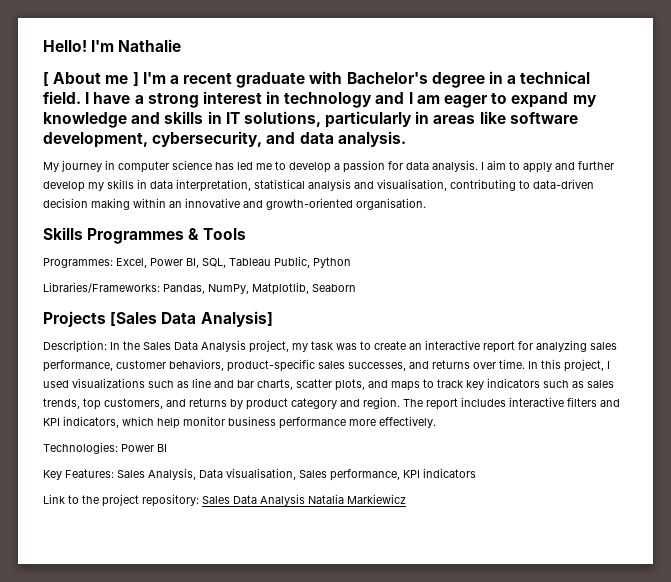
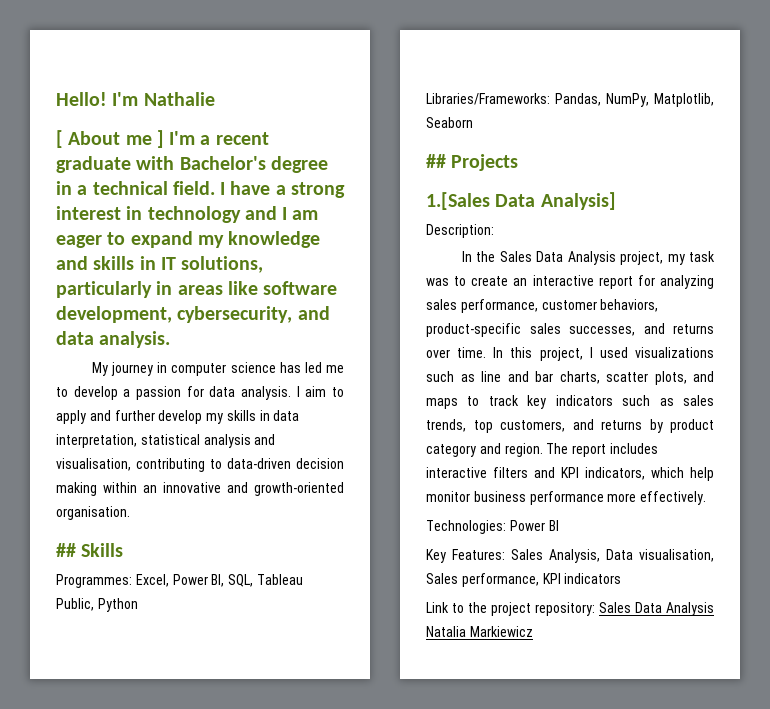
- Skills Programmes & Tools
+ ## Skills
- Projects [Sales Data Analysis]
+ ## Projects
+ 1.[Sales Data Analysis]
- Description: In the Sales Data Analysis project, my task was to create an interactive report for analyzing sales performance, customer behaviors, product-specific sales successes, and returns over time.
+ Description:
+ In the Sales Data Analysis project, my task was to create an interactive report for analyzing sales performance, customer behaviors, product-specific sales successes, and returns over time.

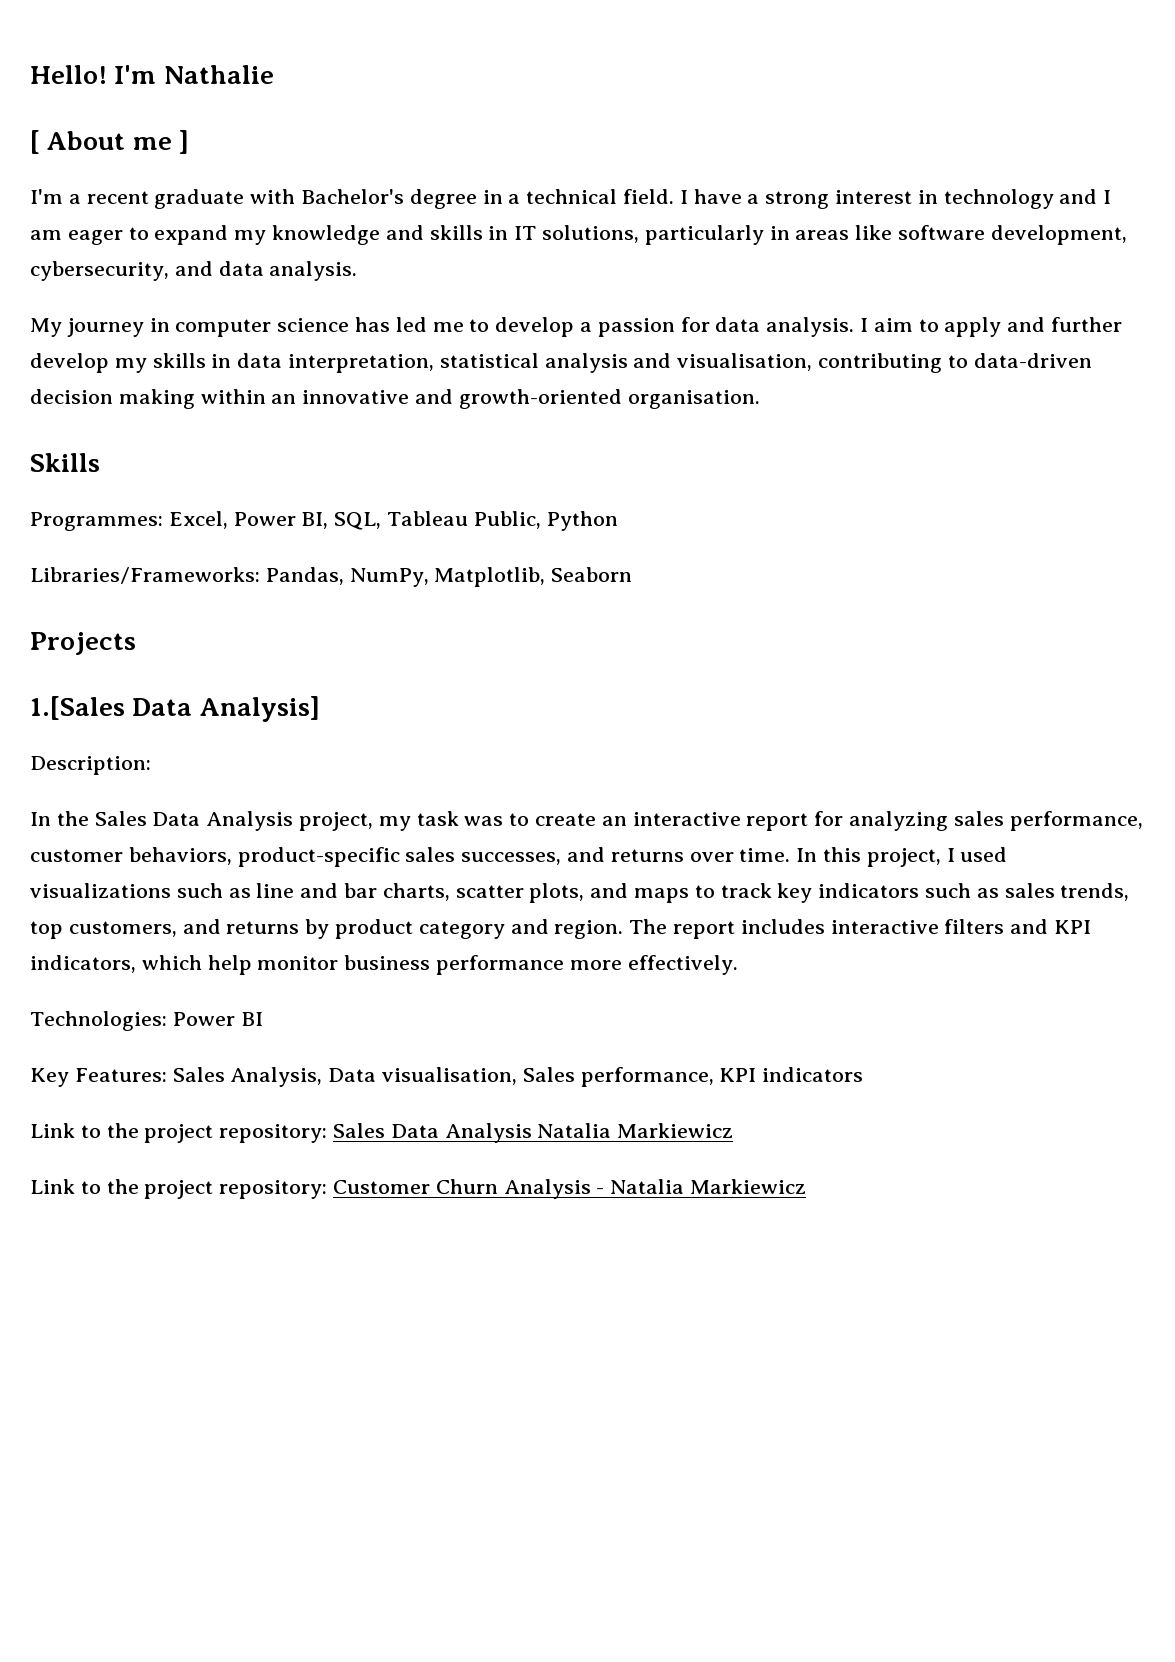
- [ About me ] I'm a recent graduate with Bachelor's degree in a technical field.
+ [ About me ]
+ I'm a recent graduate with Bachelor's degree in a technical field.
- ## Skills
+ Skills
- ## Projects
+ Projects
+ Link to the project repository: Customer Churn Analysis - Natalia Markiewicz

